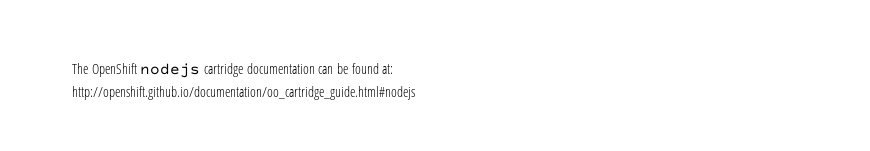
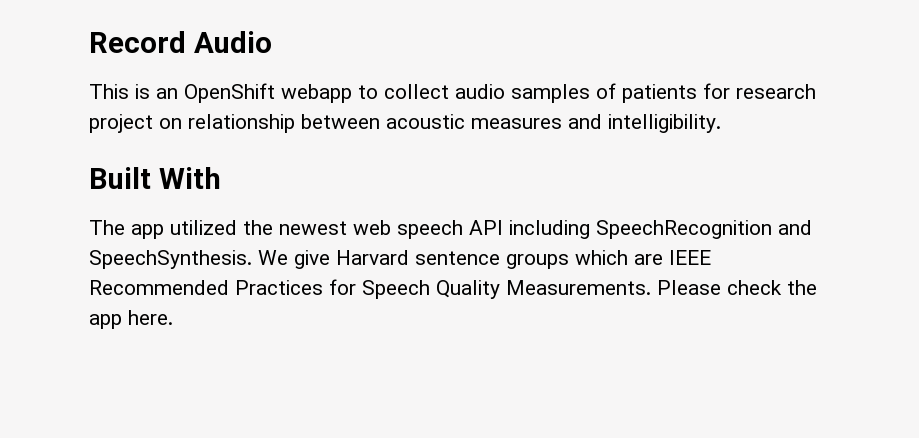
- The OpenShift nodejs cartridge documentation can be found at:
- http://openshift.github.io/documentation/oo_cartridge_guide.html#nodejs
+ Record Audio
+ This is an OpenShift webapp to collect audio samples of patients for research project on relationship between acoustic measures and intelligibility.
+ Built With
+ The app utilized the newest web speech API including SpeechRecognition and SpeechSynthesis. We give Harvard sentence groups which are IEEE Recommended Practices for Speech Quality Measurements. Please check the app here.

